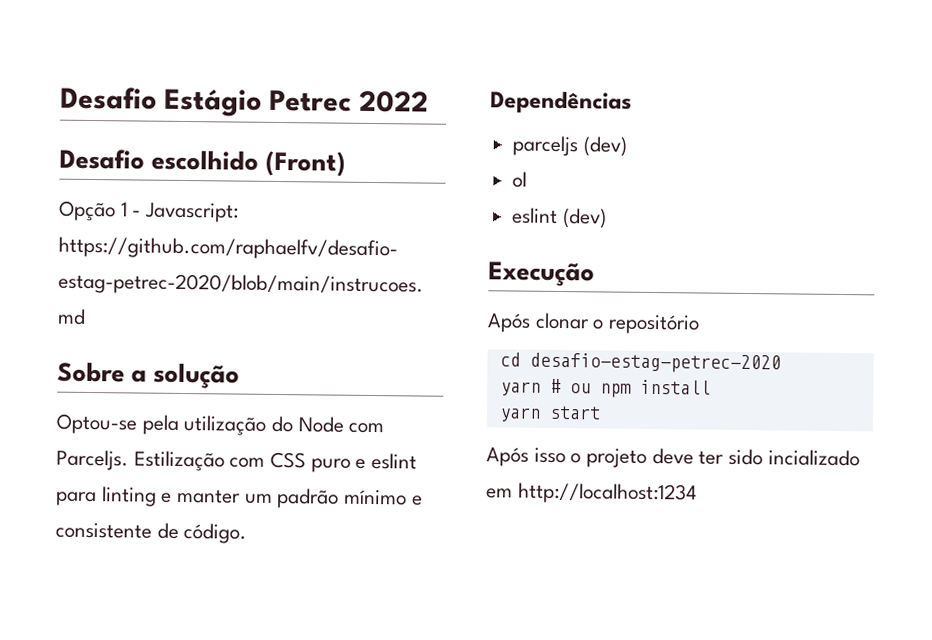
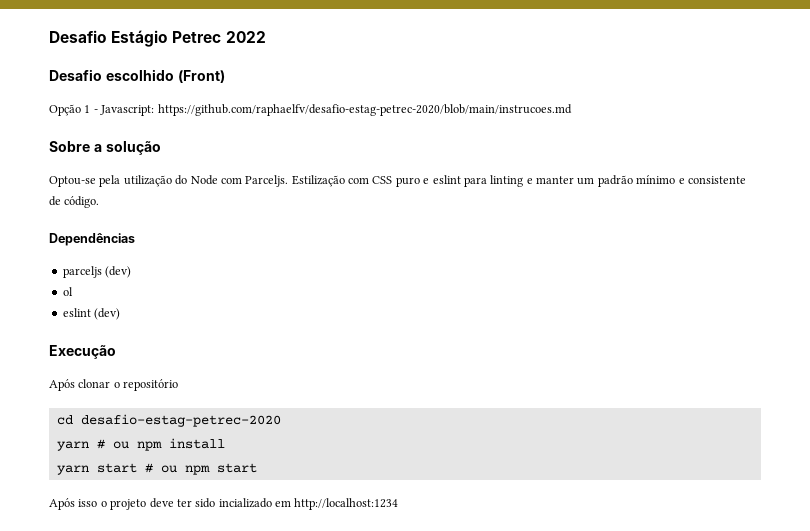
- yarn start
+ yarn start # ou npm start

